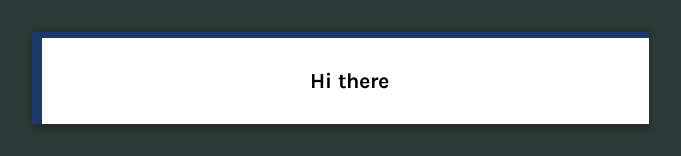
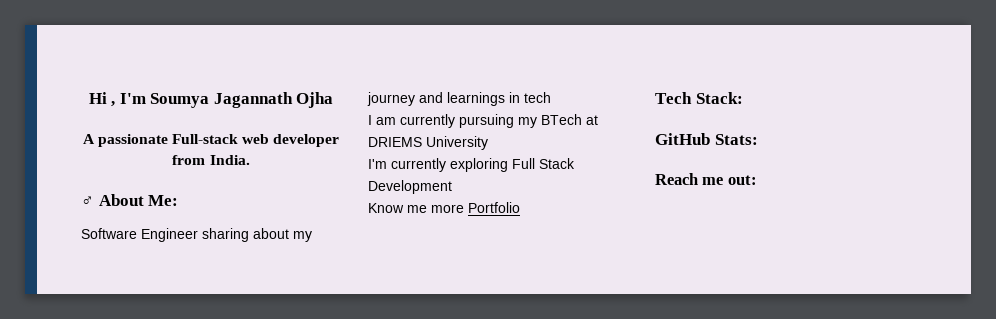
- Hi there
+ Hi , I'm Soumya Jagannath Ojha
+ A passionate Full-stack web developer from India.
+ ♂ About Me:
+ Software Engineer sharing about my journey and learnings in tech
+ I am currently pursuing my BTech at DRIEMS University
+ I'm currently exploring Full Stack Development
+ Know me more Portfolio
+ Tech Stack:
+ GitHub Stats:
+ Reach me out:

